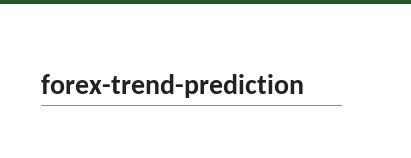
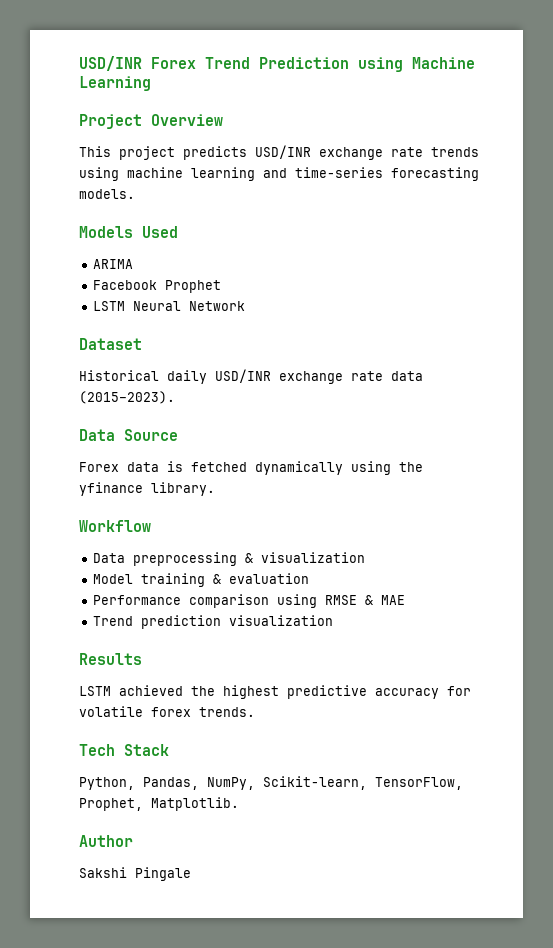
- forex-trend-prediction
+ USD/INR Forex Trend Prediction using Machine Learning
+ Project Overview
+ This project predicts USD/INR exchange rate trends using machine learning and time-series forecasting models.
+ Models Used
+ ARIMA
+ Facebook Prophet
+ LSTM Neural Network
+ Dataset
+ Historical daily USD/INR exchange rate data (2015–2023).
+ Data Source
+ Forex data is fetched dynamically using the yfinance library.
+ Workflow
+ Data preprocessing & visualization
+ Model training & evaluation
+ Performance comparison using RMSE & MAE
+ Trend prediction visualization
+ Results
+ LSTM achieved the highest predictive accuracy for volatile forex trends.
+ Tech Stack
+ Python, Pandas, NumPy, Scikit-learn, TensorFlow, Prophet, Matplotlib.
+ Author
+ Sakshi Pingale

